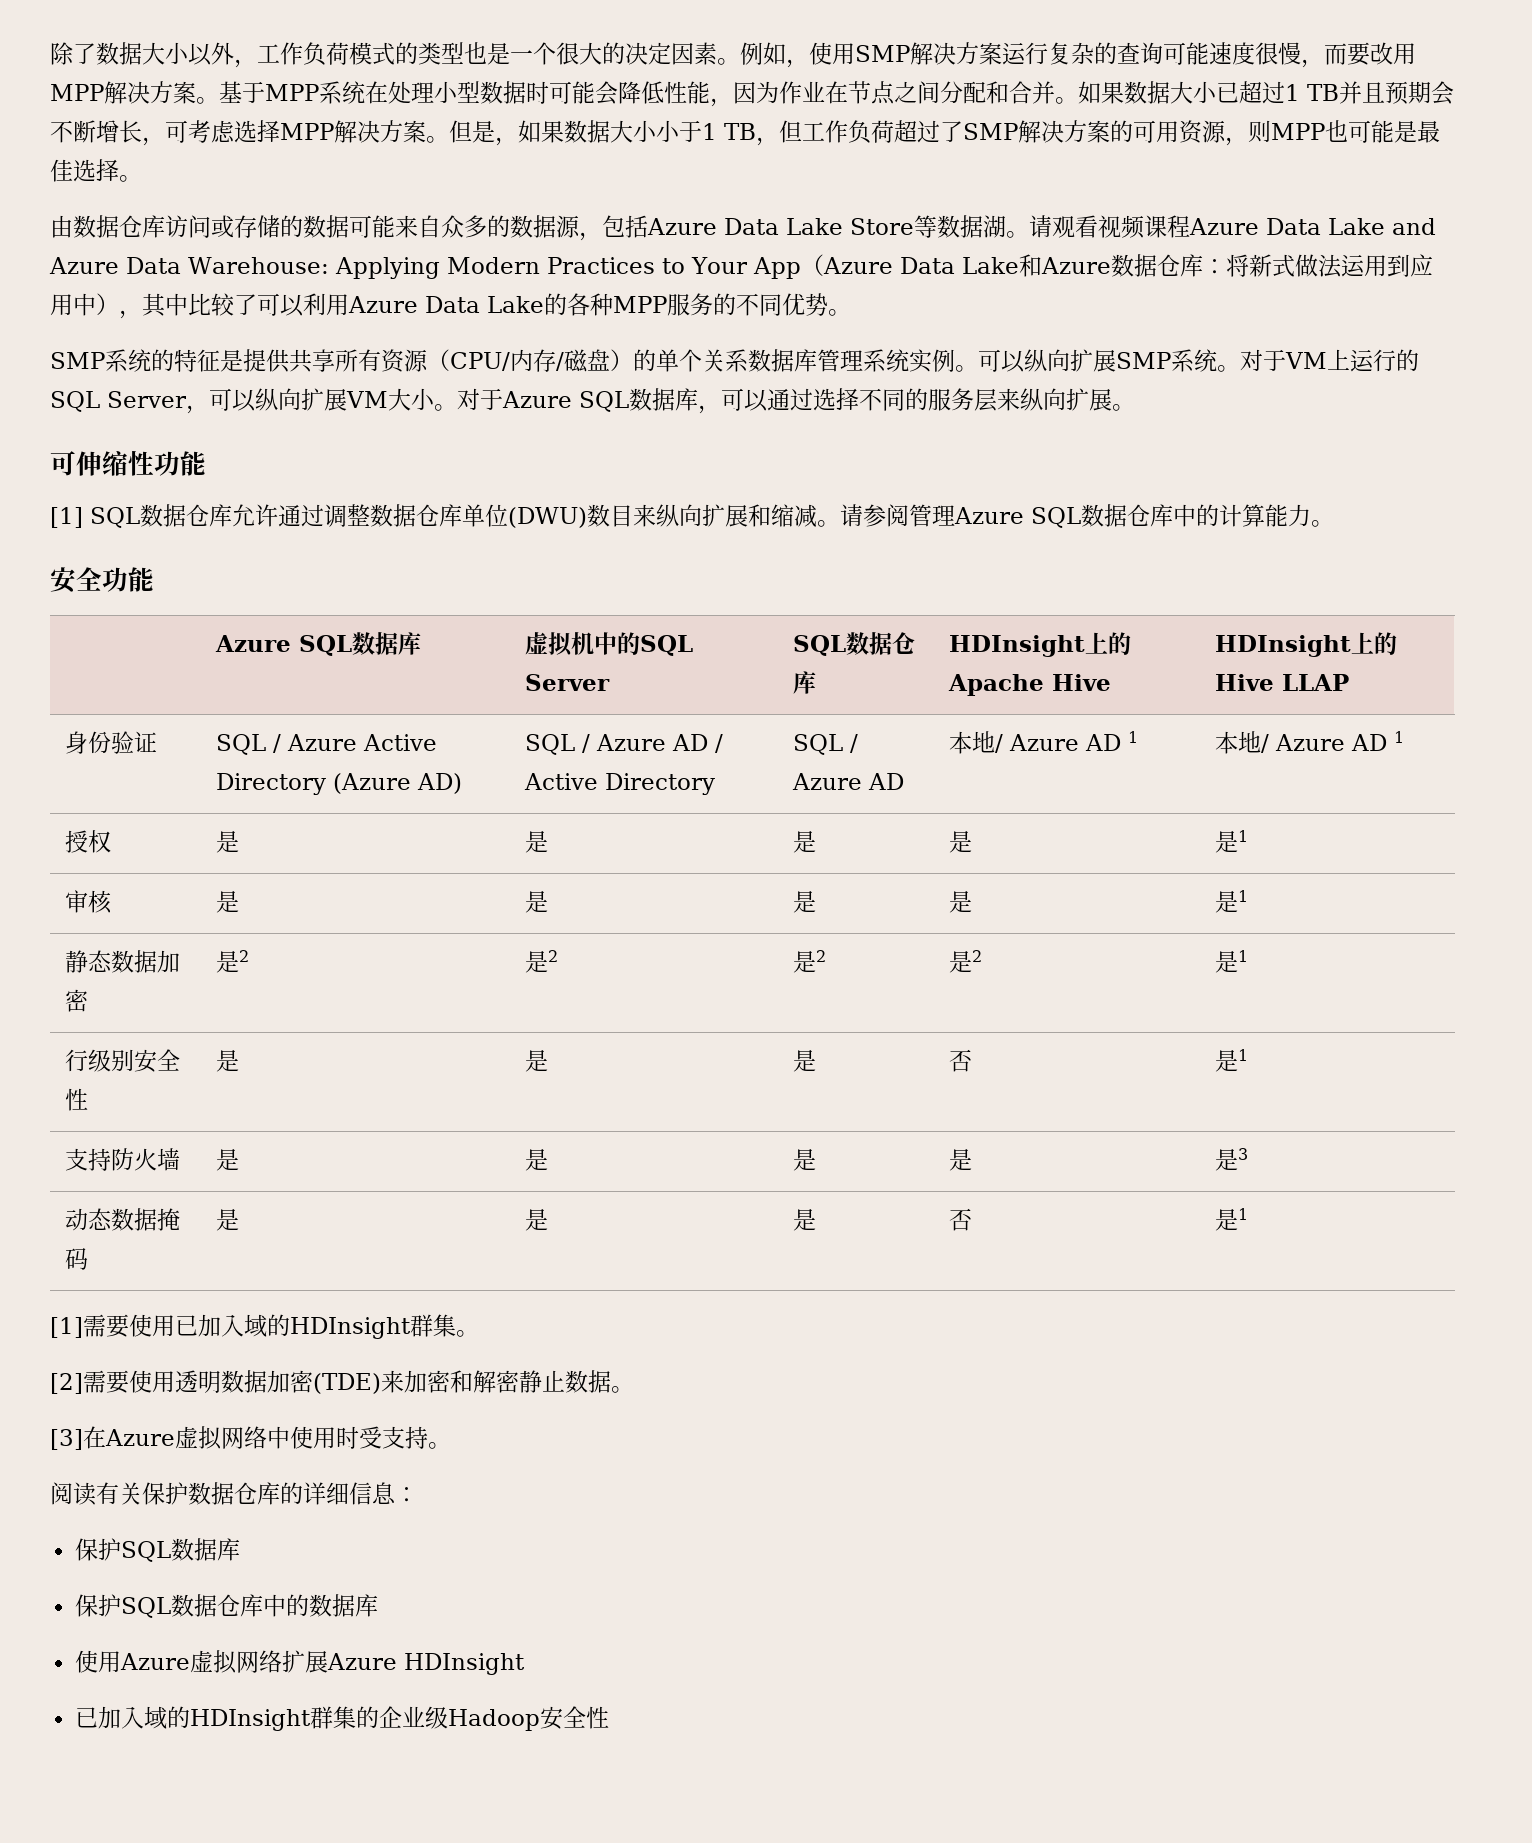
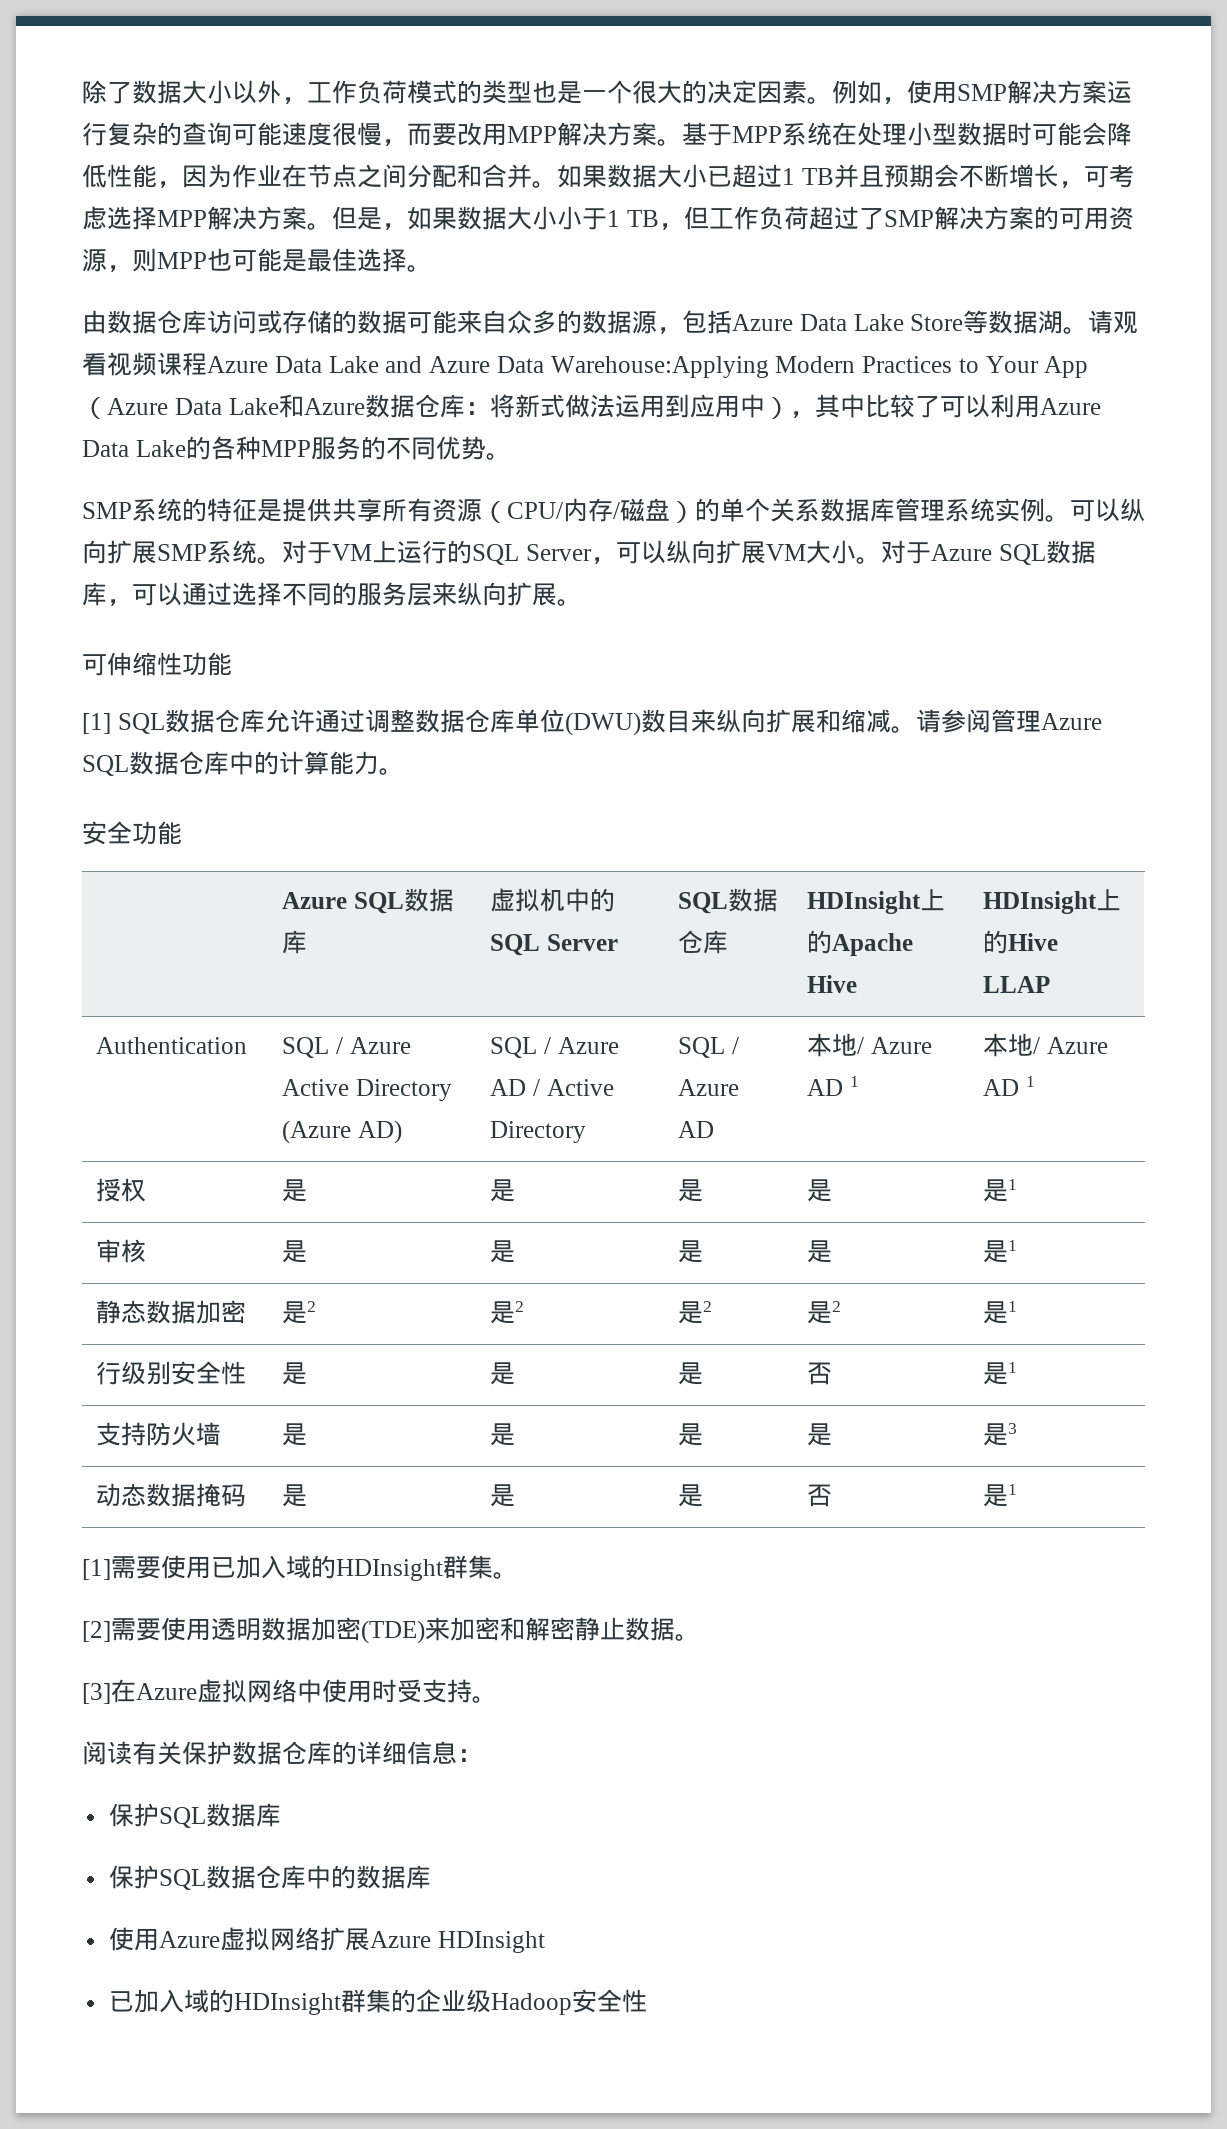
- 请观看视频课程Azure Data Lake and Azure Data Warehouse: Applying Modern Practices to Your App（Azure Data Lake和Azure数据仓库：将新式做法运用到应用中），其中比较了可以利用Azure Data Lake的各种MPP服务的不同优势。
+ 请观看视频课程Azure Data Lake and Azure Data Warehouse:Applying Modern Practices to Your App（Azure Data Lake和Azure数据仓库：将新式做法运用到应用中），其中比较了可以利用Azure Data Lake的各种MPP服务的不同优势。
- 身份验证 | SQL / Azure Active Directory (Azure AD) | SQL / Azure AD / Active Directory | SQL / Azure AD | 本地/ Azure AD 1 | 本地/ Azure AD 1
+ Authentication | SQL / Azure Active Directory (Azure AD) | SQL / Azure AD / Active Directory | SQL / Azure AD | 本地/ Azure AD 1 | 本地/ Azure AD 1

